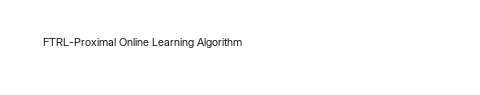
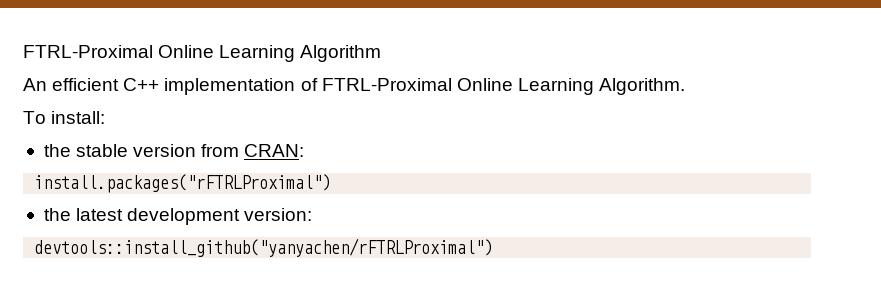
+ An efficient C++ implementation of FTRL-Proximal Online Learning Algorithm.
+ To install:
+ the stable version from CRAN:
+ install.packages("rFTRLProximal")
+ the latest development version:
+ devtools::install_github("yanyachen/rFTRLProximal")

